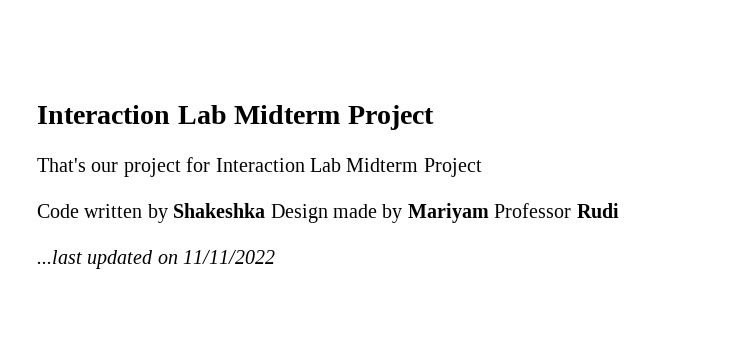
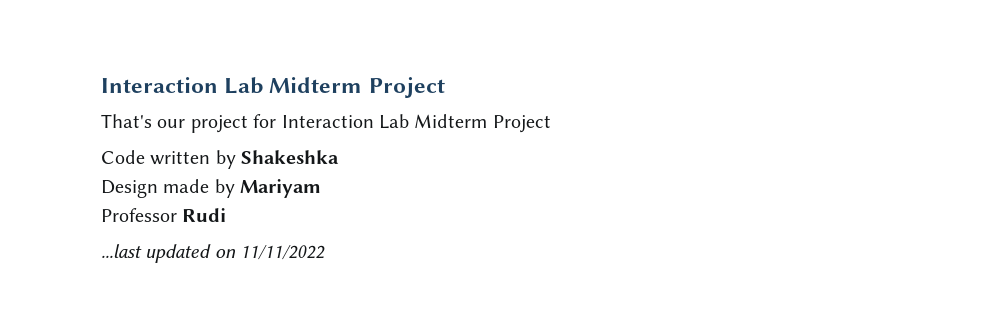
- Code written by Shakeshka Design made by Mariyam Professor Rudi
+ Code written by Shakeshka
+ Design made by Mariyam
+ Professor Rudi

